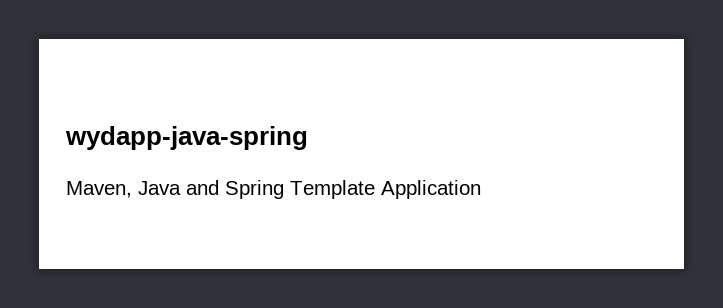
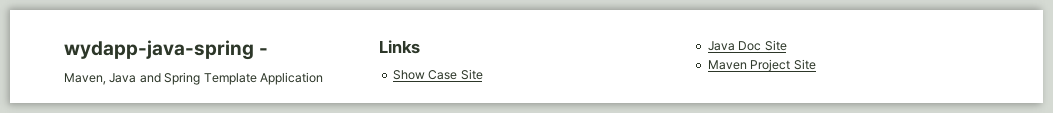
- wydapp-java-spring
+ wydapp-java-spring -
+ Links
+ Show Case Site
+ Java Doc Site
+ Maven Project Site

